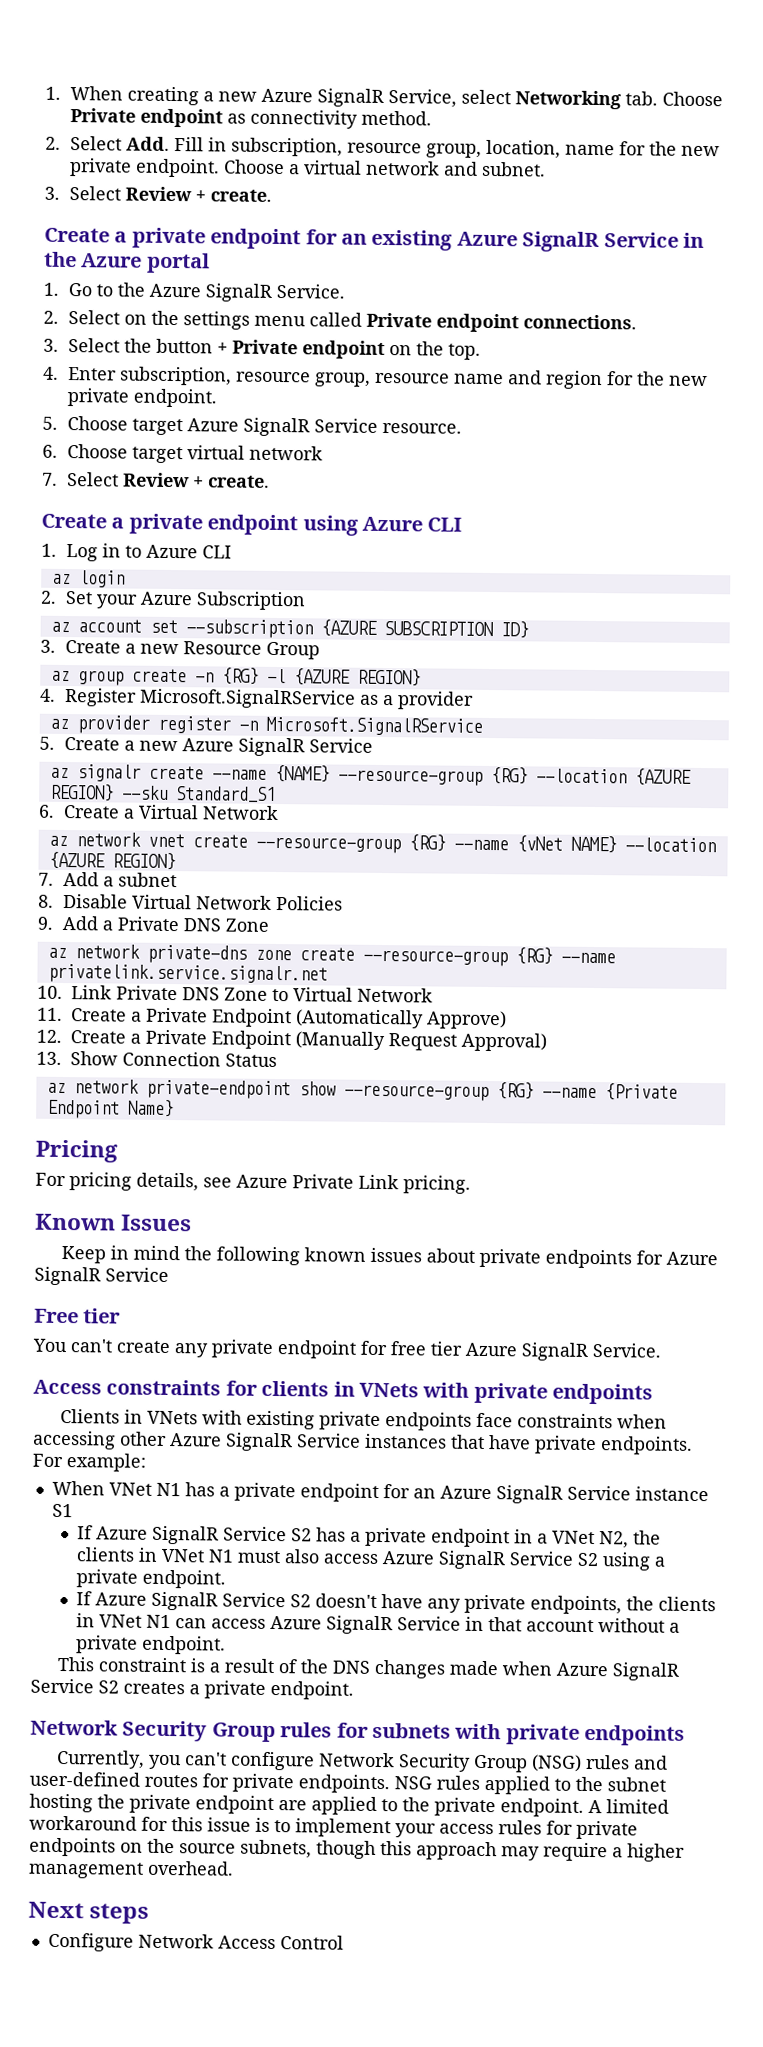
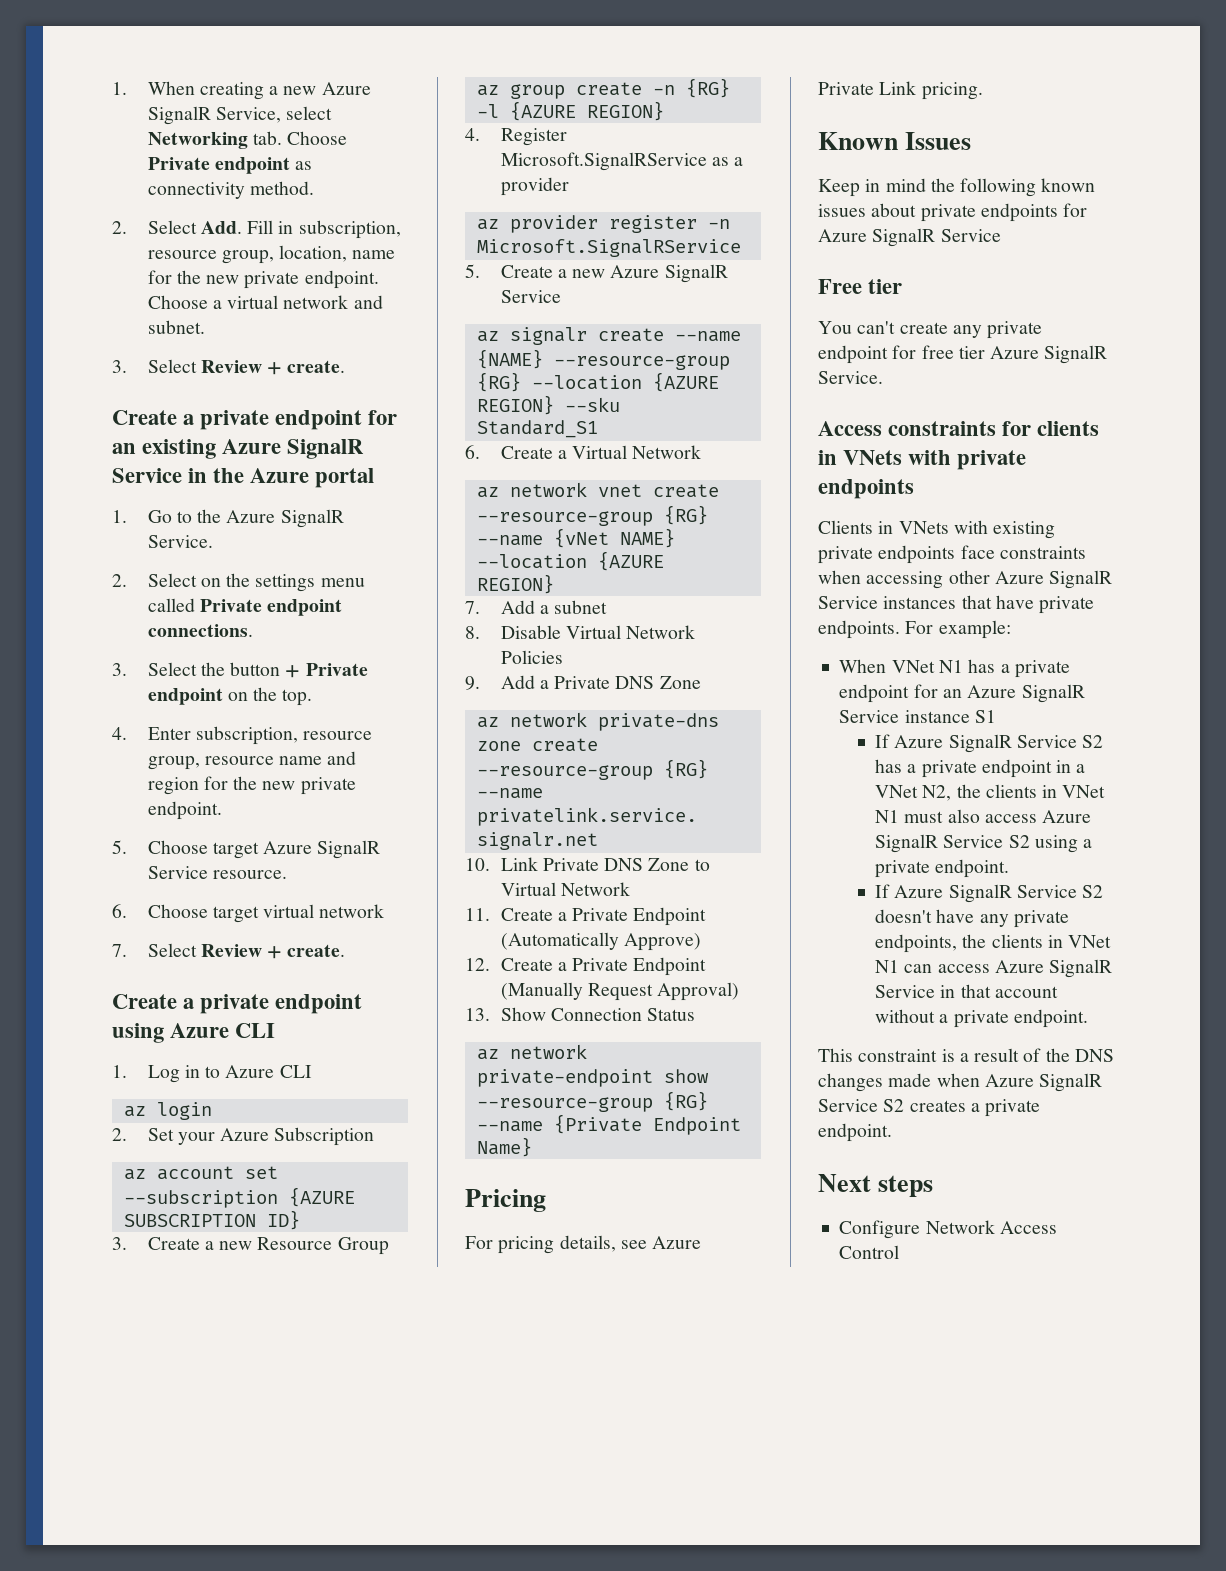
- Network Security Group rules for subnets with private endpoints
- Currently, you can't configure Network Security Group (NSG) rules and user-defined routes for private endpoints. NSG rules applied to the subnet hosting the private endpoint are applied to the private endpoint. A limited workaround for this issue is to implement your access rules for private endpoints on the source subnets, though this approach may require a higher management overhead.

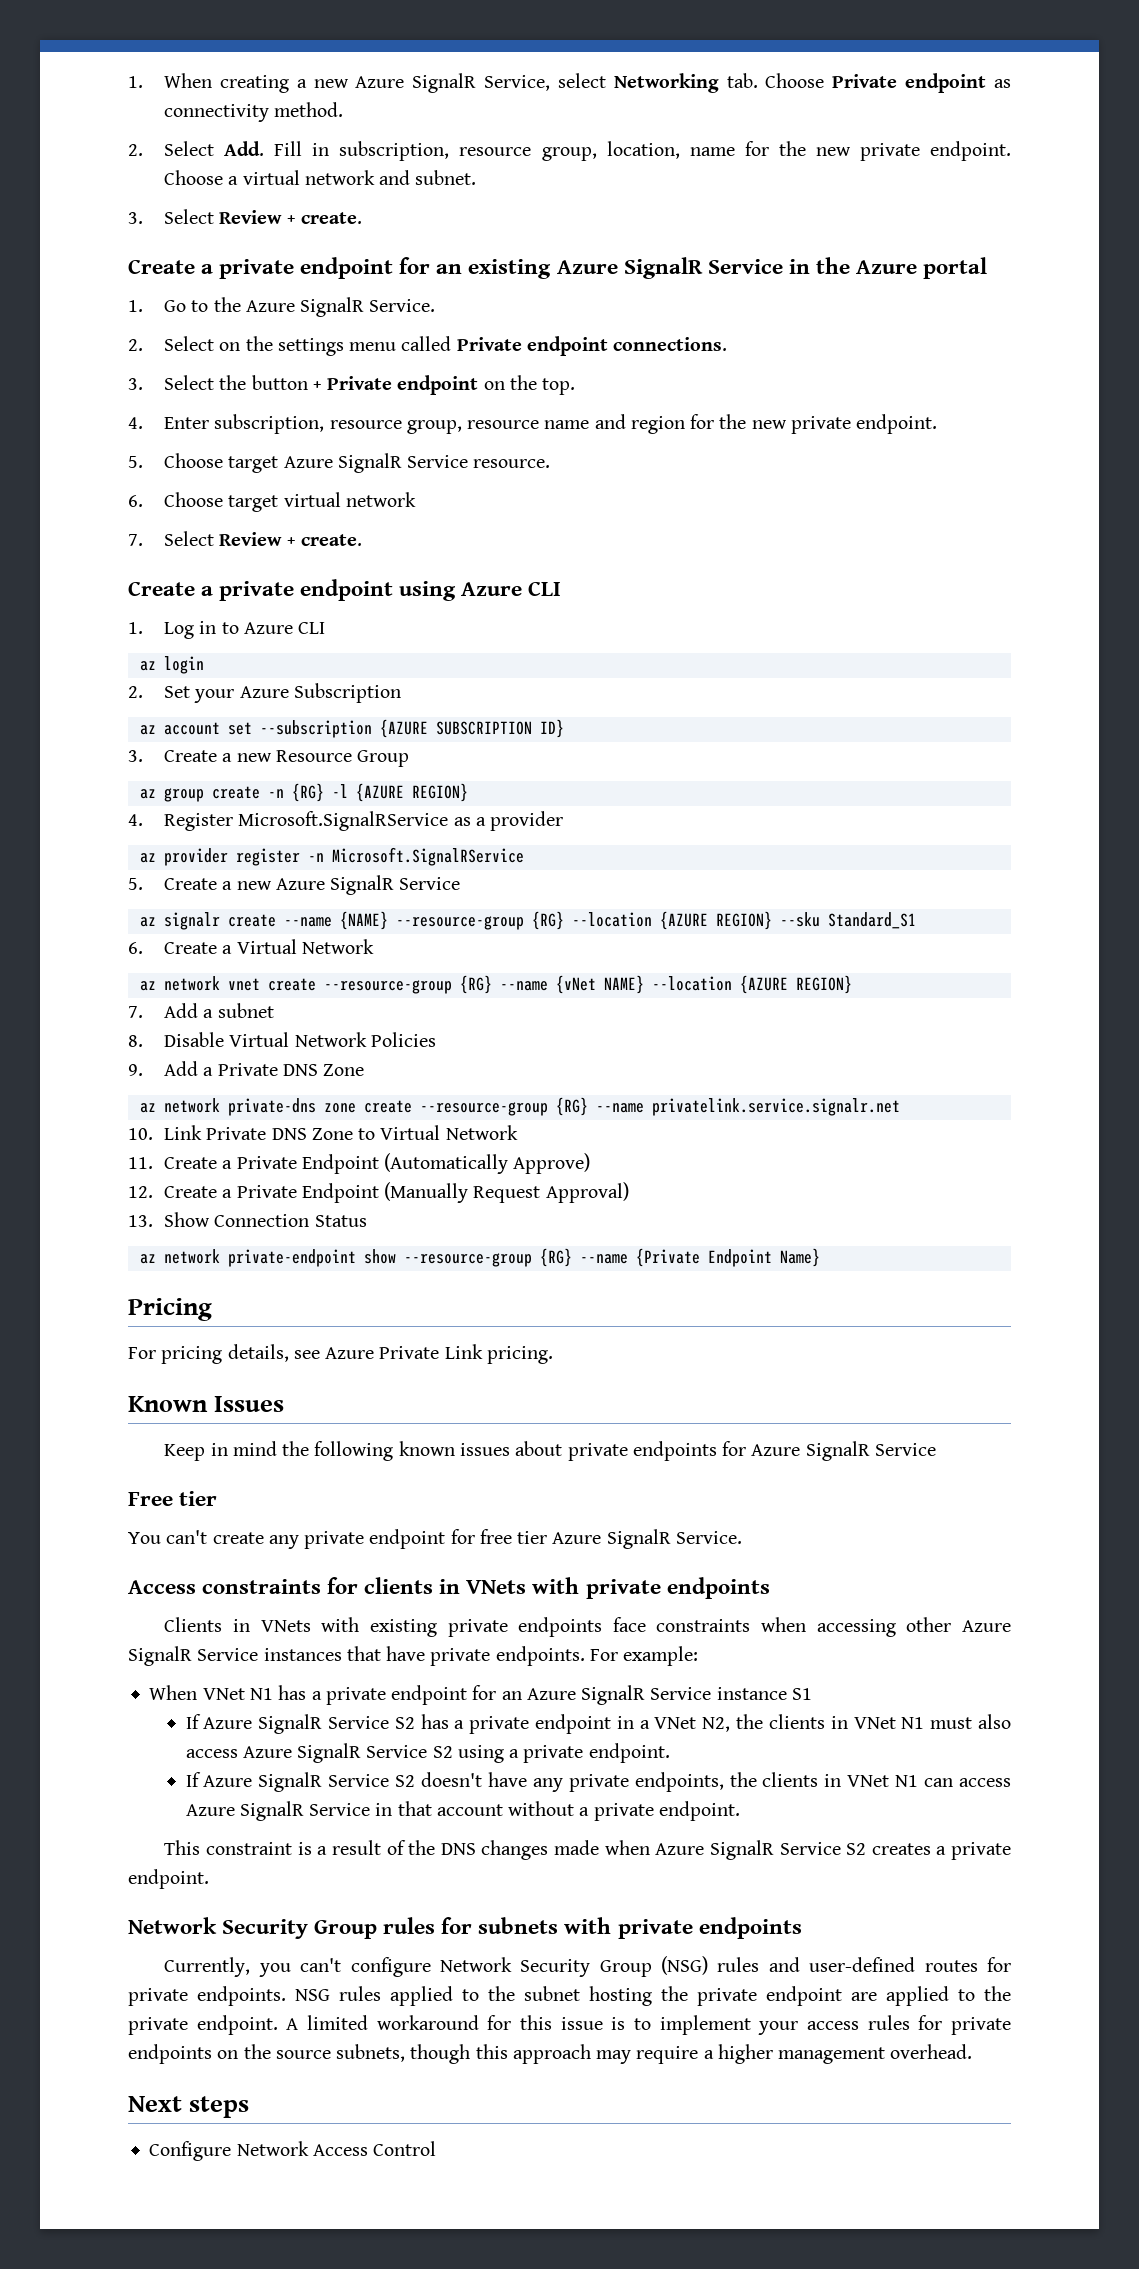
+ Network Security Group rules for subnets with private endpoints
+ Currently, you can't configure Network Security Group (NSG) rules and user-defined routes for private endpoints. NSG rules applied to the subnet hosting the private endpoint are applied to the private endpoint. A limited workaround for this issue is to implement your access rules for private endpoints on the source subnets, though this approach may require a higher management overhead.

